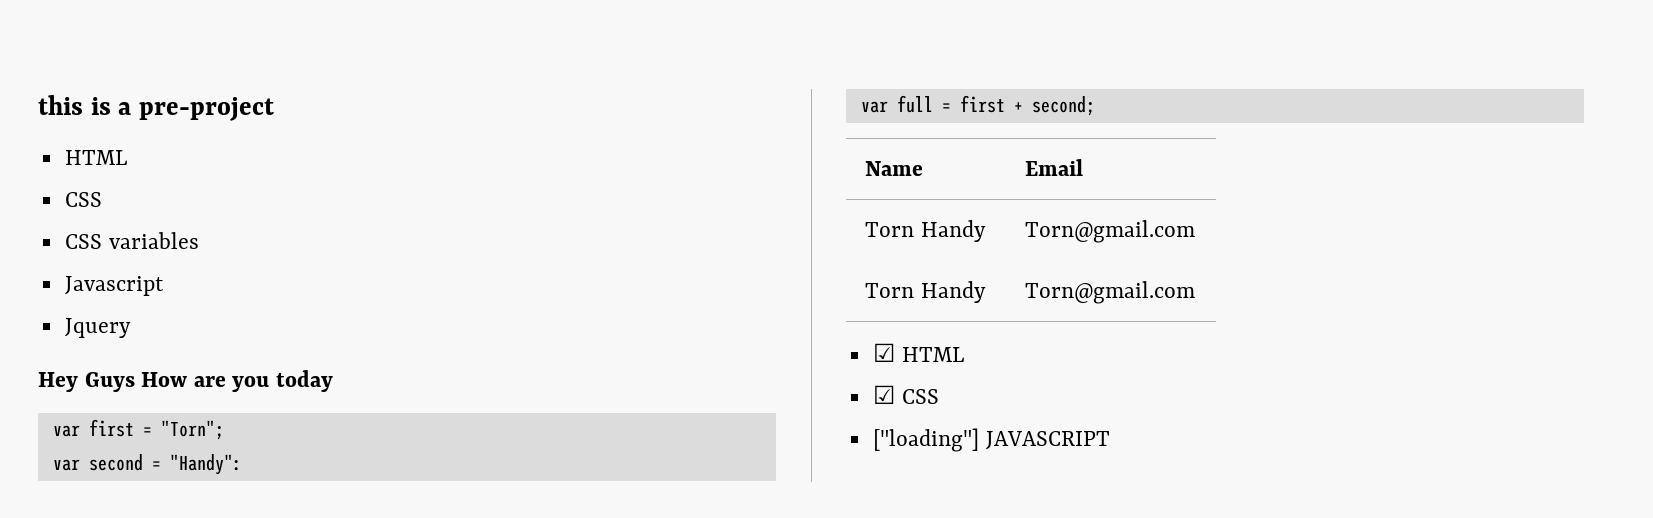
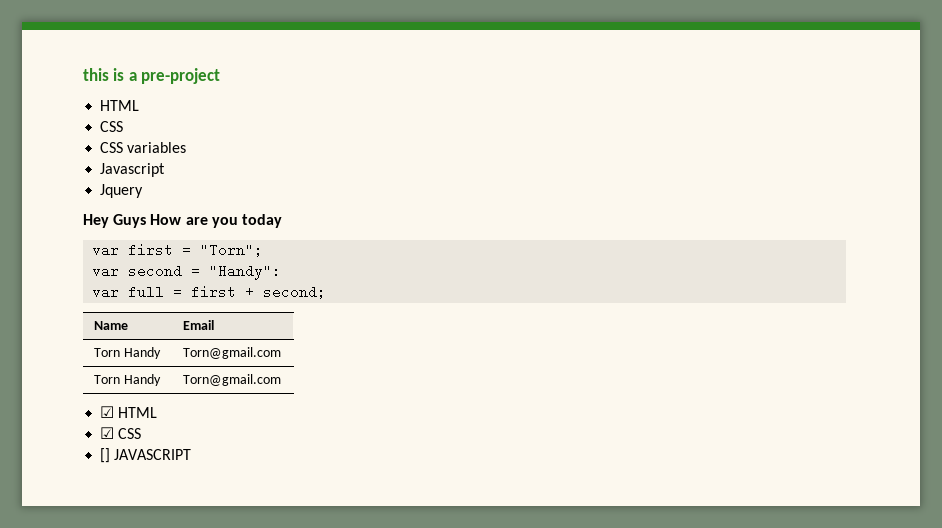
- ["loading"] JAVASCRIPT
+ [] JAVASCRIPT

